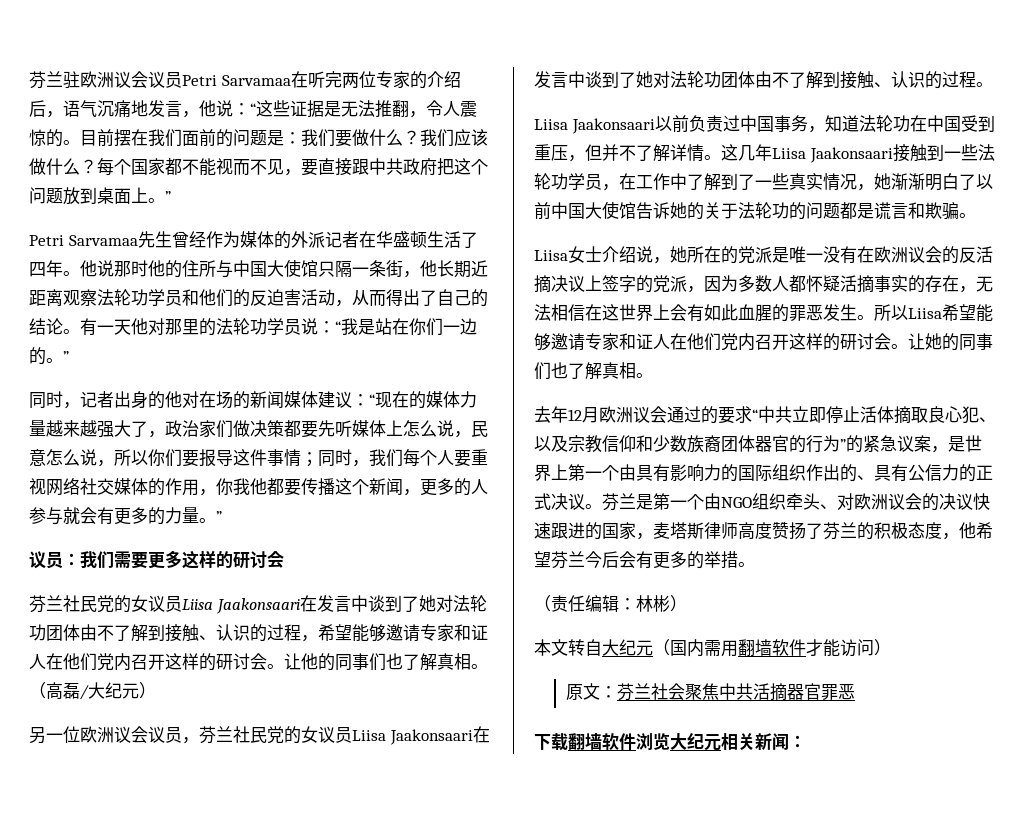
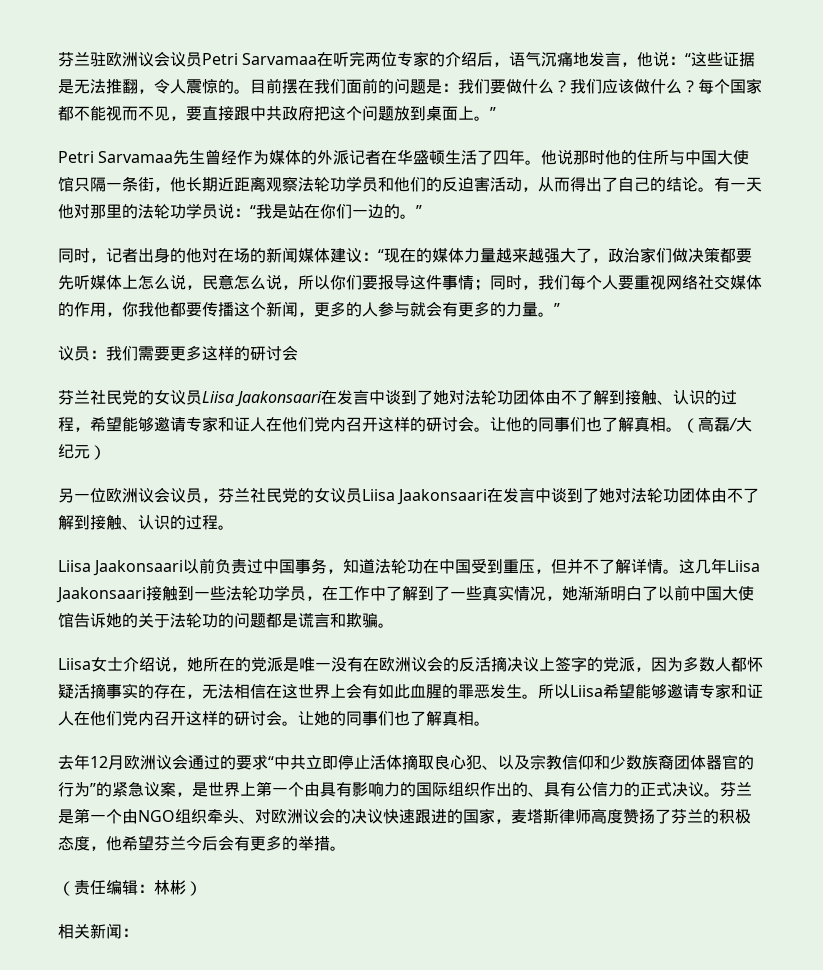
- 本文转自大纪元（国内需用翻墙软件才能访问）
- 原文：芬兰社会聚焦中共活摘器官罪恶
- 下载翻墙软件浏览大纪元相关新闻：
+ 相关新闻：

